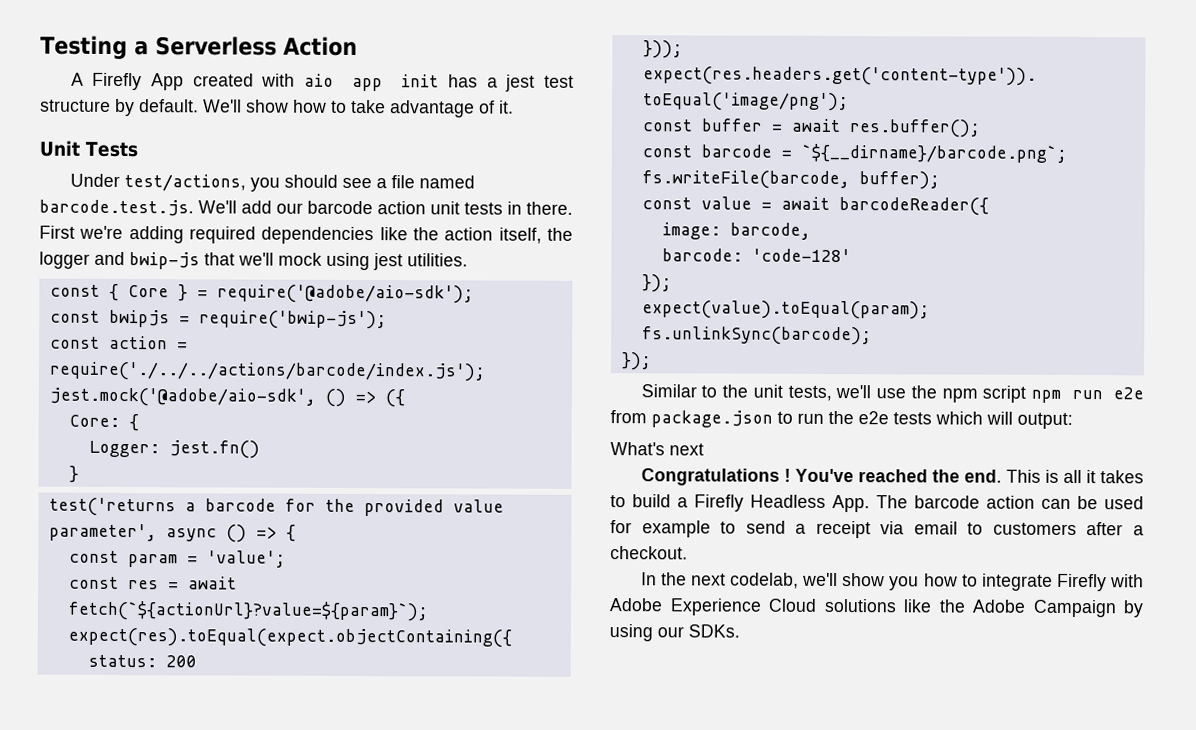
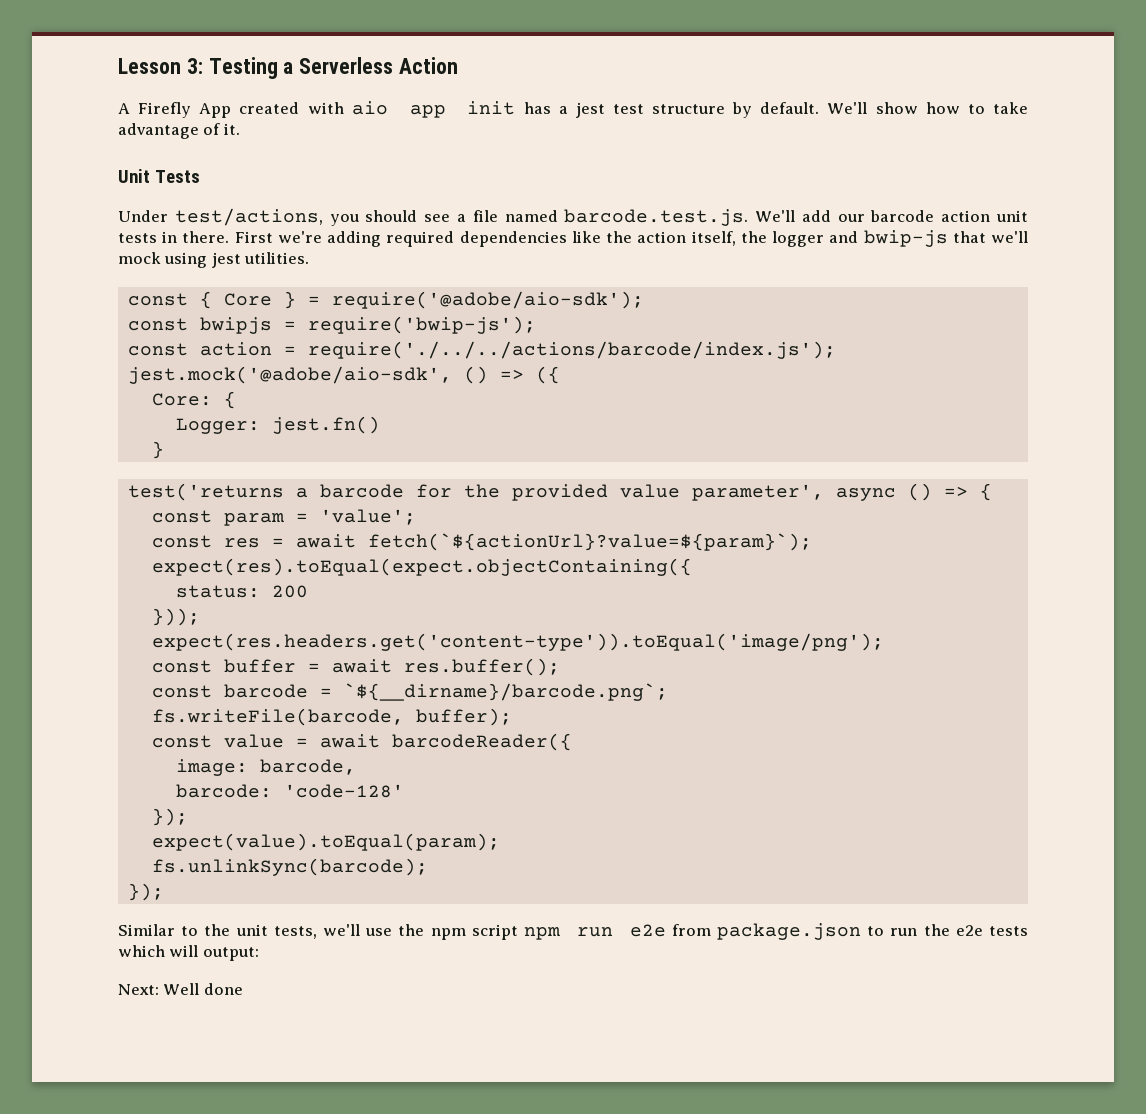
- Testing a Serverless Action
+ Lesson 3: Testing a Serverless Action
- What's next
- Congratulations ! You've reached the end. This is all it takes to build a Firefly Headless App. The barcode action can be used for example to send a receipt via email to customers after a checkout.
- In the next codelab, we'll show you how to integrate Firefly with Adobe Experience Cloud solutions like the Adobe Campaign by using our SDKs.
+ Next: Well done

